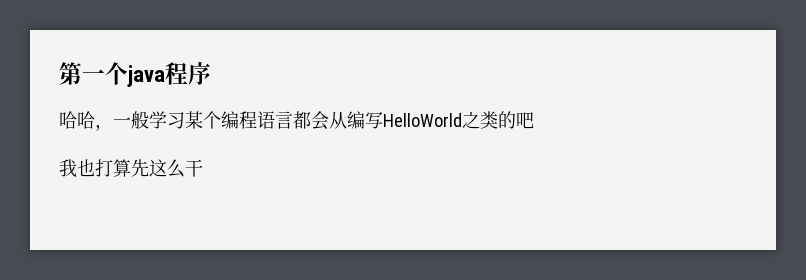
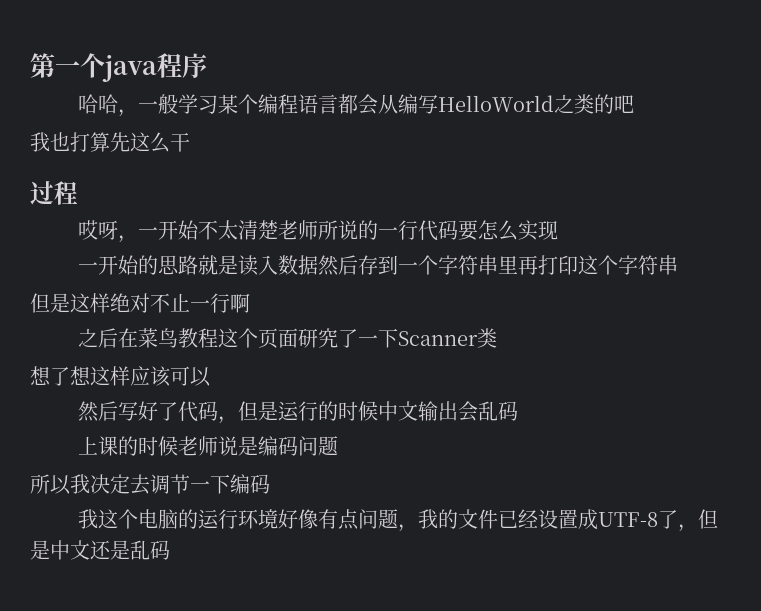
+ 过程
+ 哎呀，一开始不太清楚老师所说的一行代码要怎么实现
+ 一开始的思路就是读入数据然后存到一个字符串里再打印这个字符串
+ 但是这样绝对不止一行啊
+ 之后在菜鸟教程这个页面研究了一下Scanner类
+ 想了想这样应该可以
+ 然后写好了代码，但是运行的时候中文输出会乱码
+ 上课的时候老师说是编码问题
+ 所以我决定去调节一下编码
+ 我这个电脑的运行环境好像有点问题，我的文件已经设置成UTF-8了，但是中文还是乱码

